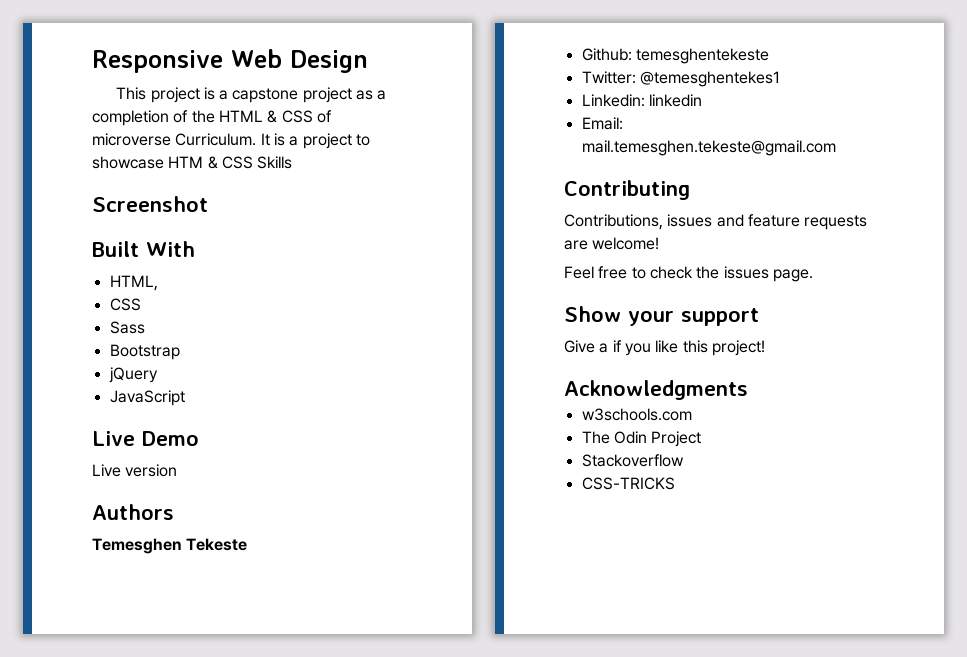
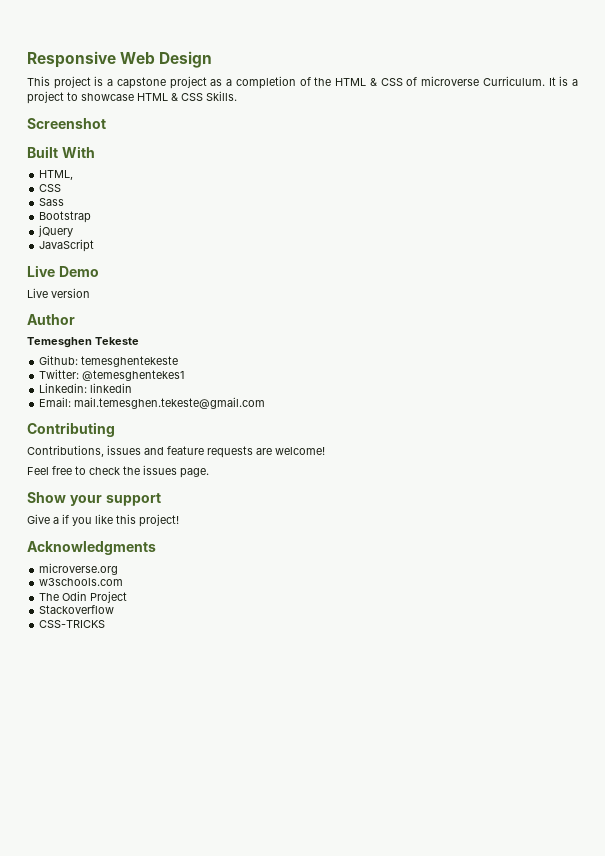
- It is a project to showcase HTM & CSS Skills
+ It is a project to showcase HTML & CSS Skills.
- Authors
+ Author
+ microverse.org

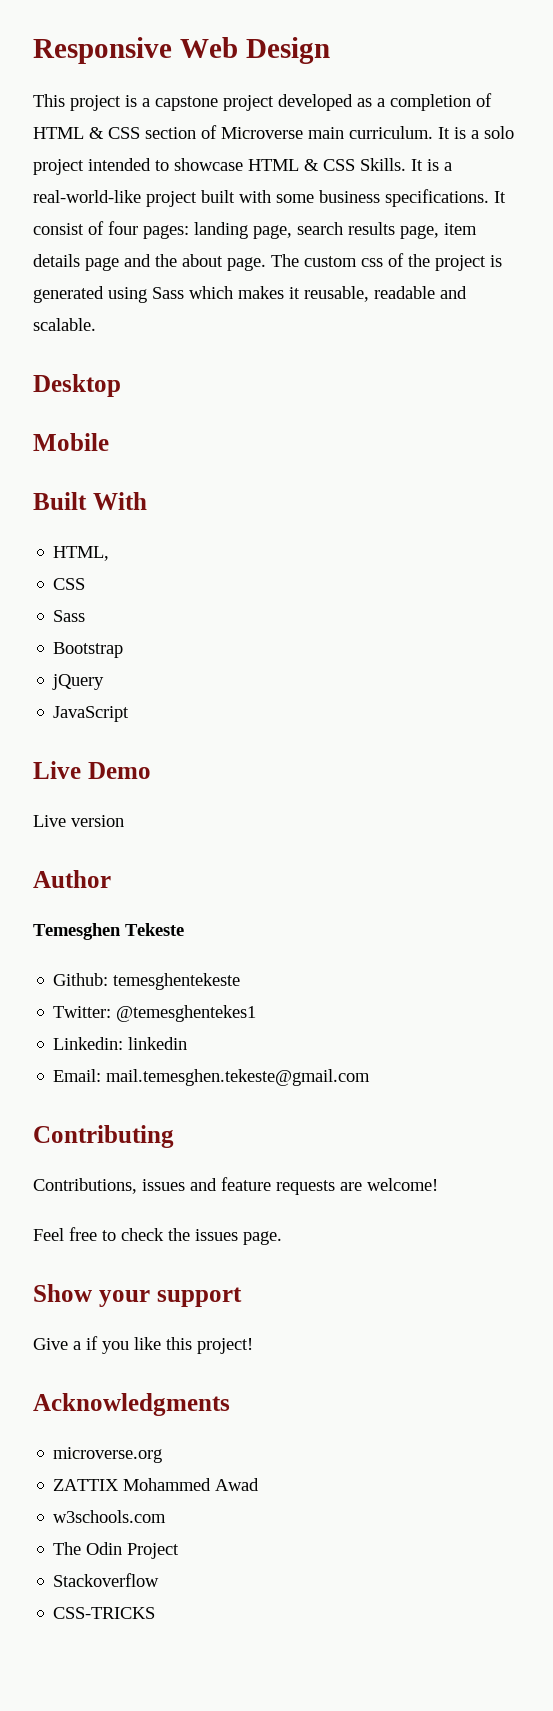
- This project is a capstone project as a completion of the HTML & CSS of microverse Curriculum. It is a project to showcase HTML & CSS Skills.
- Screenshot
+ This project is a capstone project developed as a completion of HTML & CSS section of Microverse main curriculum. It is a solo project intended to showcase HTML & CSS Skills. It is a real-world-like project built with some business specifications. It consist of four pages: landing page, search results page, item details page and the about page. The custom css of the project is generated using Sass which makes it reusable, readable and scalable.
+ Desktop
+ Mobile
+ ZATTIX Mohammed Awad

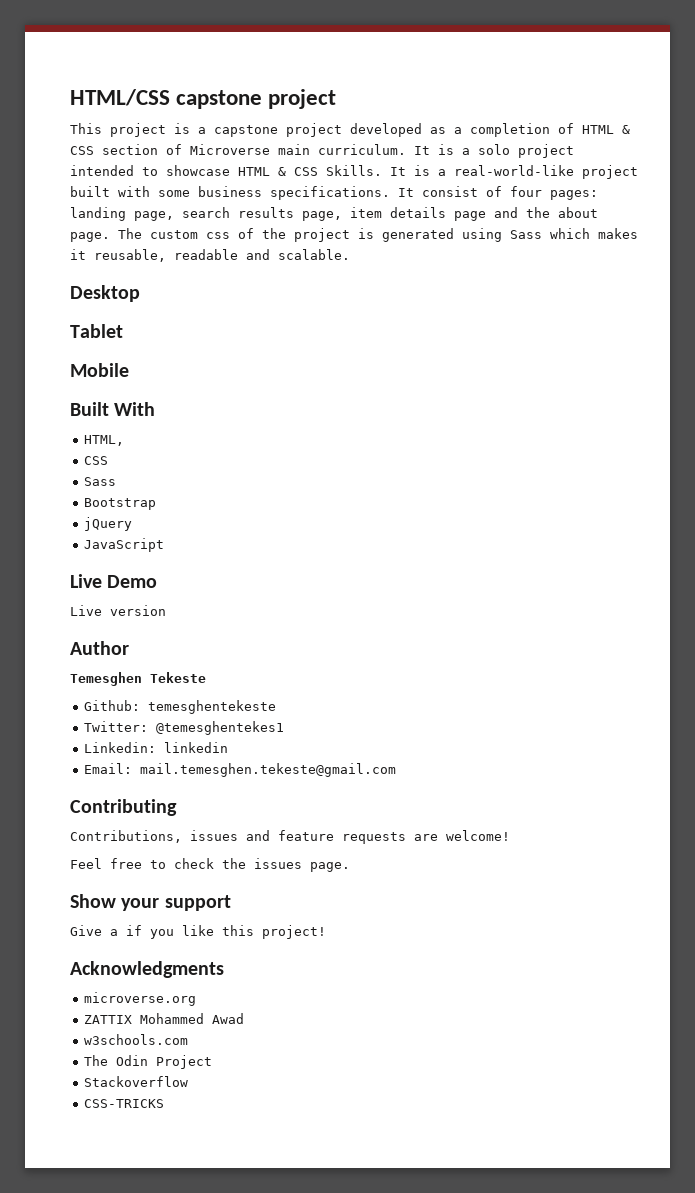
- Responsive Web Design
+ HTML/CSS capstone project
+ Tablet

